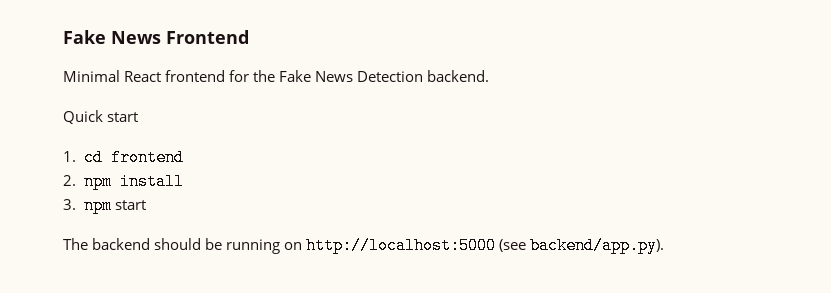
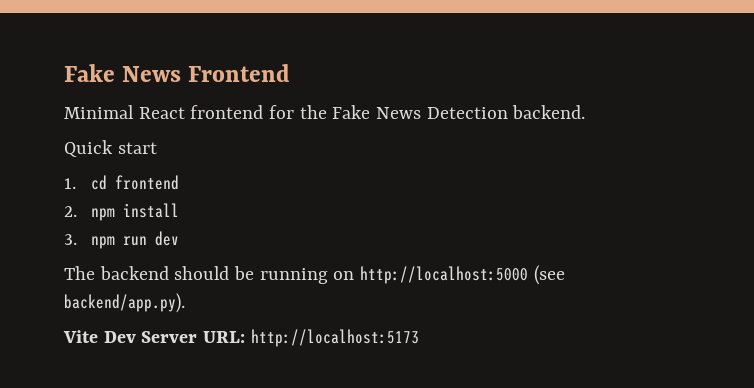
- 3. npm start
+ 3. npm run dev
+ Vite Dev Server URL: http://localhost:5173

